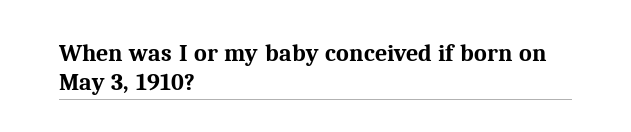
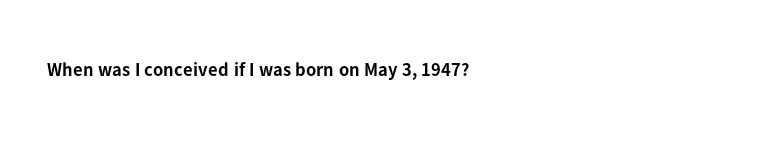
- When was I or my baby conceived if born on May 3, 1910?
+ When was I conceived if I was born on May 3, 1947?

